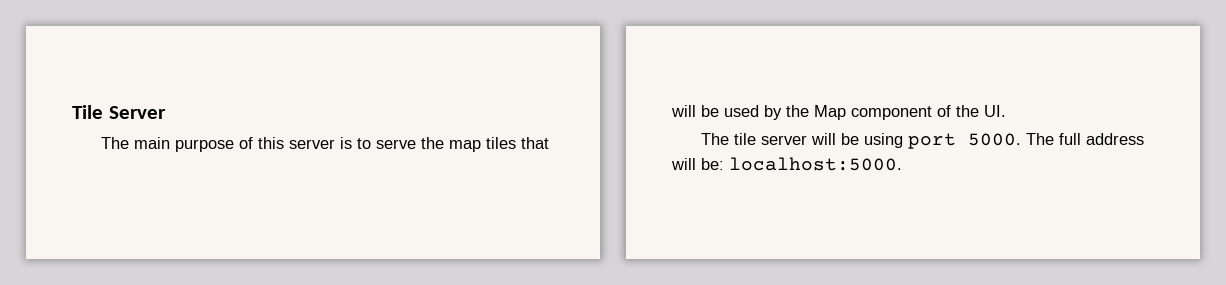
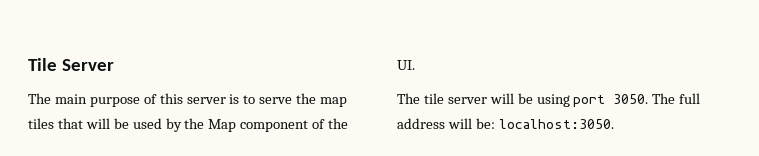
- The tile server will be using port 5000.
+ The tile server will be using port 3050.
- The full address will be: localhost:5000.
+ The full address will be: localhost:3050.

